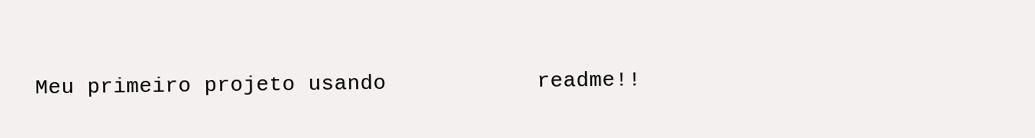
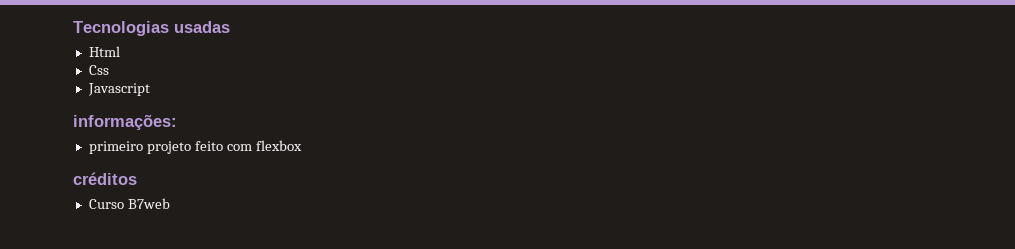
- Meu primeiro projeto usando readme!!
+ Tecnologias usadas
+ Html
+ Css
+ Javascript
+ informações:
+ primeiro projeto feito com flexbox
+ créditos
+ Curso B7web

